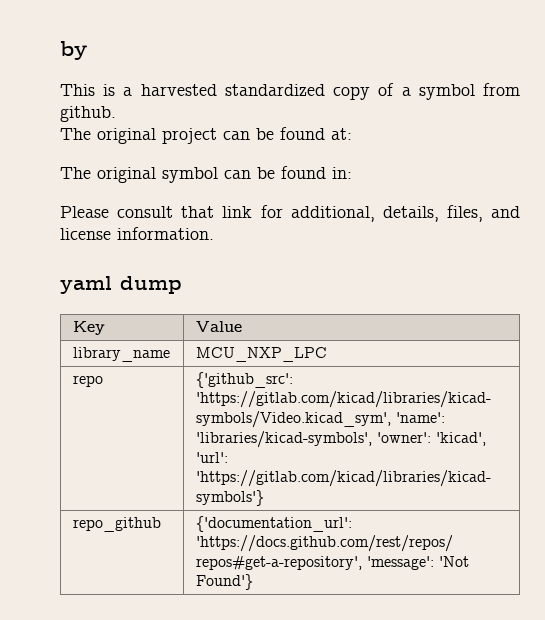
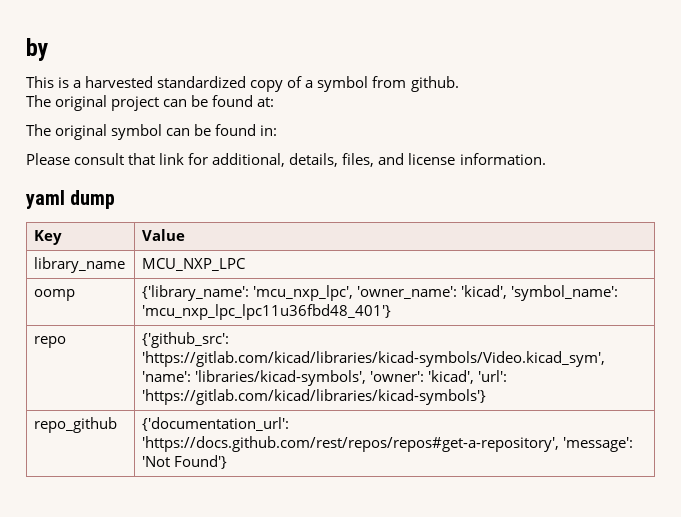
+ oomp | {'library_name': 'mcu_nxp_lpc', 'owner_name': 'kicad', 'symbol_name': 'mcu_nxp_lpc_lpc11u36fbd48_401'}

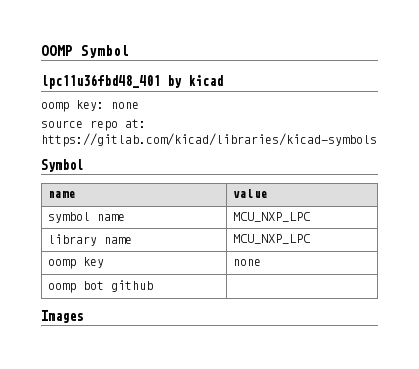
- by
- This is a harvested standardized copy of a symbol from github.
- The original project can be found at:
- The original symbol can be found in:
- Please consult that link for additional, details, files, and license information.
- yaml dump
- Key | Value
- library_name | MCU_NXP_LPC
- oomp | {'library_name': 'mcu_nxp_lpc', 'owner_name': 'kicad', 'symbol_name': 'mcu_nxp_lpc_lpc11u36fbd48_401'}
- repo | {'github_src': 'https://gitlab.com/kicad/libraries/kicad-symbols/Video.kicad_sym', 'name': 'libraries/kicad-symbols', 'owner': 'kicad', 'url': 'https://gitlab.com/kicad/libraries/kicad-symbols'}
- repo_github | {'documentation_url': 'https://docs.github.com/rest/repos/repos#get-a-repository', 'message': 'Not Found'}
+ OOMP Symbol
+ lpc11u36fbd48_401 by kicad
+ oomp key: none
+ source repo at: https://gitlab.com/kicad/libraries/kicad-symbols
+ Symbol
+ name | value
+ symbol name | MCU_NXP_LPC
+ library name | MCU_NXP_LPC
+ oomp key | none
+ oomp bot github |
+ Images

